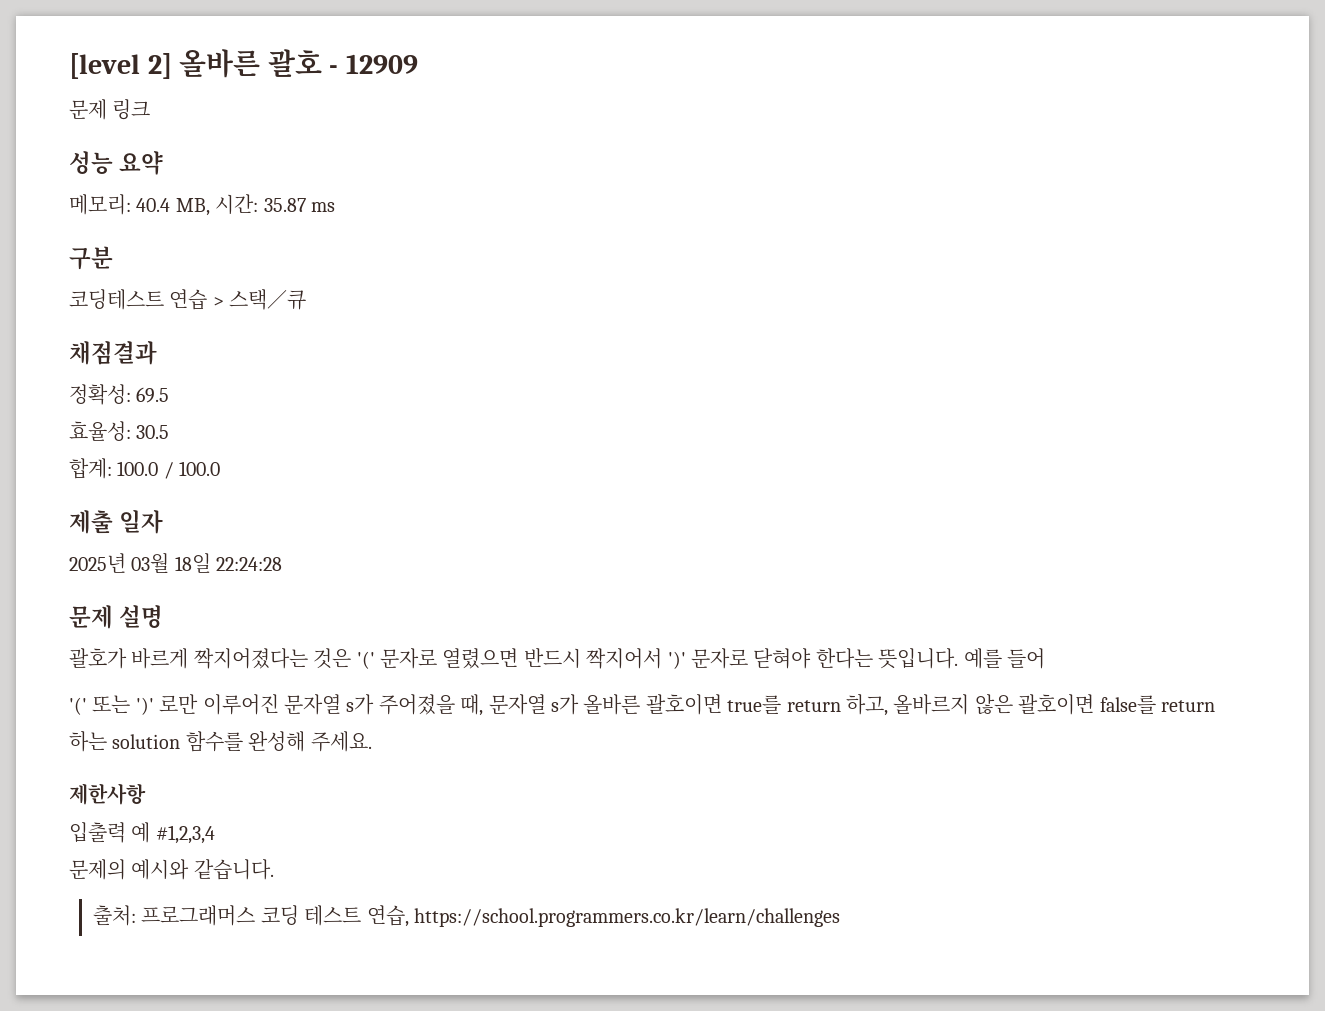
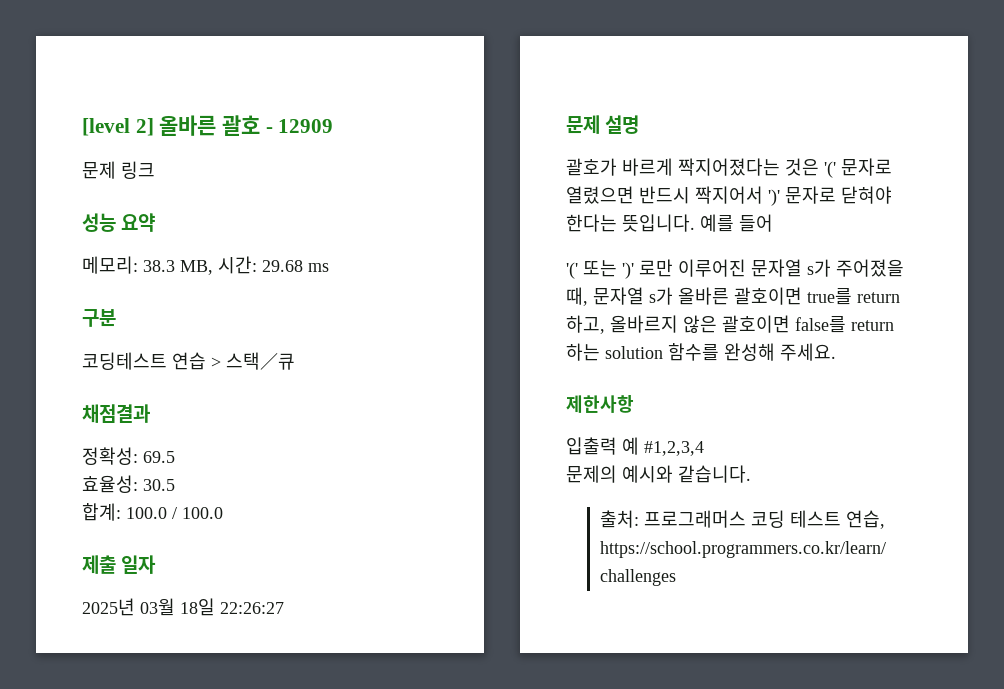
- 메모리: 40.4 MB, 시간: 35.87 ms
+ 메모리: 38.3 MB, 시간: 29.68 ms
- 2025년 03월 18일 22:24:28
+ 2025년 03월 18일 22:26:27

